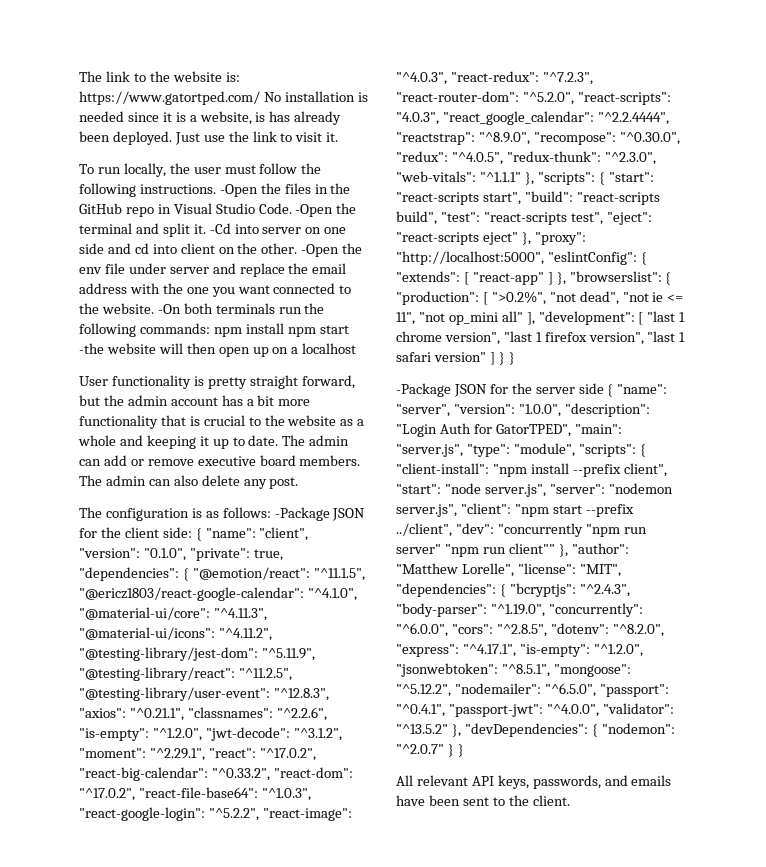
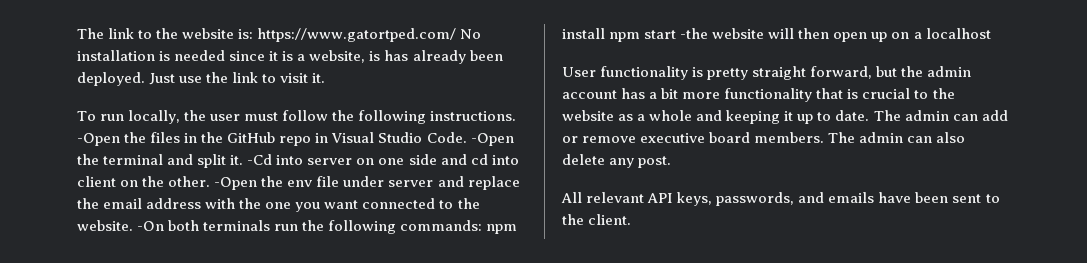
- The configuration is as follows: -Package JSON for the client side: { "name": "client", "version": "0.1.0", "private": true, "dependencies": { "@emotion/react": "^11.1.5", "@ericz1803/react-google-calendar": "^4.1.0", "@material-ui/core": "^4.11.3", "@material-ui/icons": "^4.11.2", "@testing-library/jest-dom": "^5.11.9", "@testing-library/react": "^11.2.5", "@testing-library/user-event": "^12.8.3", "axios": "^0.21.1", "classnames": "^2.2.6", "is-empty": "^1.2.0", "jwt-decode": "^3.1.2", "moment": "^2.29.1", "react": "^17.0.2", "react-big-calendar": "^0.33.2", "react-dom": "^17.0.2", "react-file-base64": "^1.0.3", "react-google-login": "^5.2.2", "react-image": "^4.0.3", "react-redux": "^7.2.3", "react-router-dom": "^5.2.0", "react-scripts": "4.0.3", "react_google_calendar": "^2.2.4444", "reactstrap": "^8.9.0", "recompose": "^0.30.0", "redux": "^4.0.5", "redux-thunk": "^2.3.0", "web-vitals": "^1.1.1" }, "scripts": { "start": "react-scripts start", "build": "react-scripts build", "test": "react-scripts test", "eject": "react-scripts eject" }, "proxy": "http://localhost:5000", "eslintConfig": { "extends": [ "react-app" ] }, "browserslist": { "production": [ ">0.2%", "not dead", "not ie <= 11", "not op_mini all" ], "development": [ "last 1 chrome version", "last 1 firefox version", "last 1 safari version" ] } }
- -Package JSON for the server side { "name": "server", "version": "1.0.0", "description": "Login Auth for GatorTPED", "main": "server.js", "type": "module", "scripts": { "client-install": "npm install --prefix client", "start": "node server.js", "server": "nodemon server.js", "client": "npm start --prefix ../client", "dev": "concurrently "npm run server" "npm run client"" }, "author": "Matthew Lorelle", "license": "MIT", "dependencies": { "bcryptjs": "^2.4.3", "body-parser": "^1.19.0", "concurrently": "^6.0.0", "cors": "^2.8.5", "dotenv": "^8.2.0", "express": "^4.17.1", "is-empty": "^1.2.0", "jsonwebtoken": "^8.5.1", "mongoose": "^5.12.2", "nodemailer": "^6.5.0", "passport": "^0.4.1", "passport-jwt": "^4.0.0", "validator": "^13.5.2" }, "devDependencies": { "nodemon": "^2.0.7" } }

